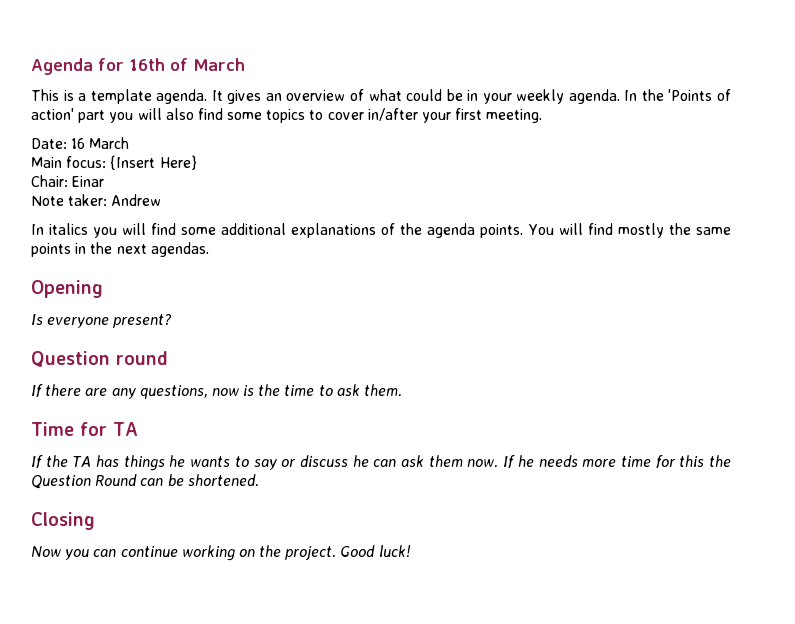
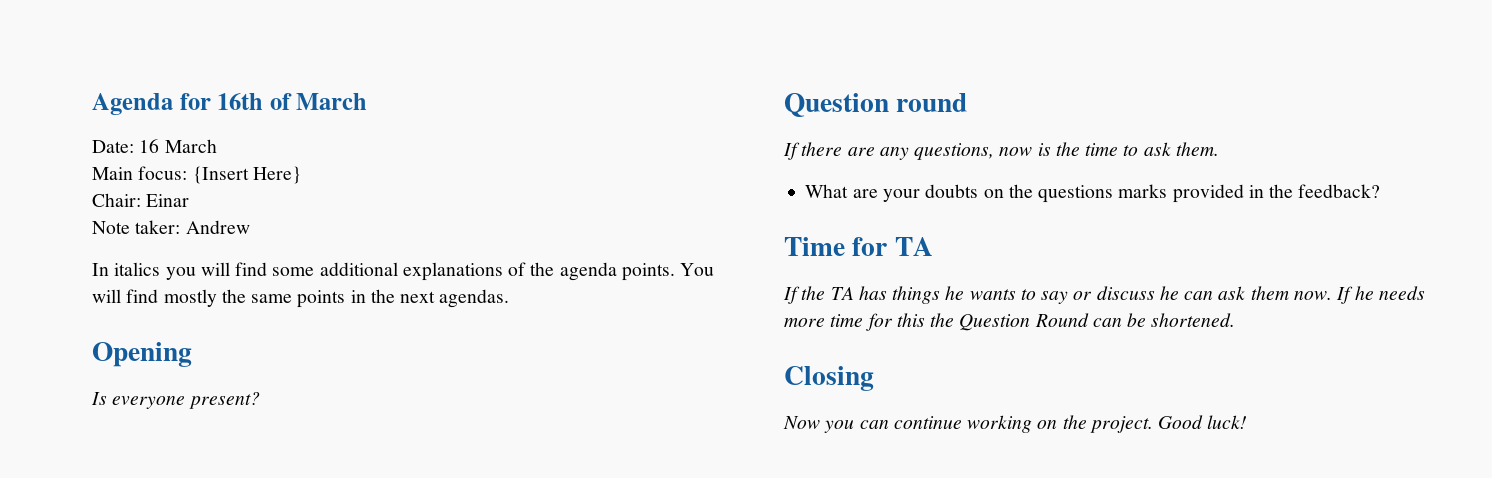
- This is a template agenda. It gives an overview of what could be in your weekly agenda. In the 'Points of action' part you will also find some topics to cover in/after your first meeting.
+ What are your doubts on the questions marks provided in the feedback?

